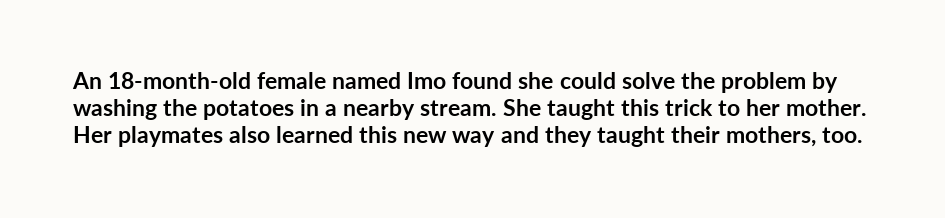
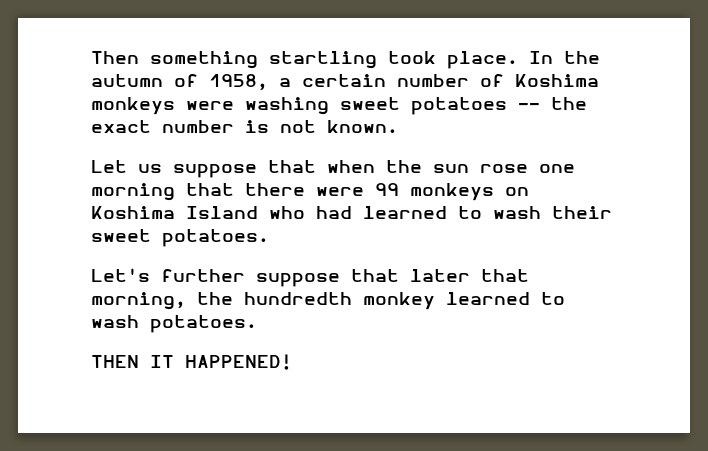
- An 18-month-old female named Imo found she could solve the problem by washing the potatoes in a nearby stream. She taught this trick to her mother. Her playmates also learned this new way and they taught their mothers, too.
+ Then something startling took place. In the autumn of 1958, a certain number of Koshima monkeys were washing sweet potatoes -- the exact number is not known.
+ Let us suppose that when the sun rose one morning that there were 99 monkeys on Koshima Island who had learned to wash their sweet potatoes.
+ Let's further suppose that later that morning, the hundredth monkey learned to wash potatoes.
+ THEN IT HAPPENED!

